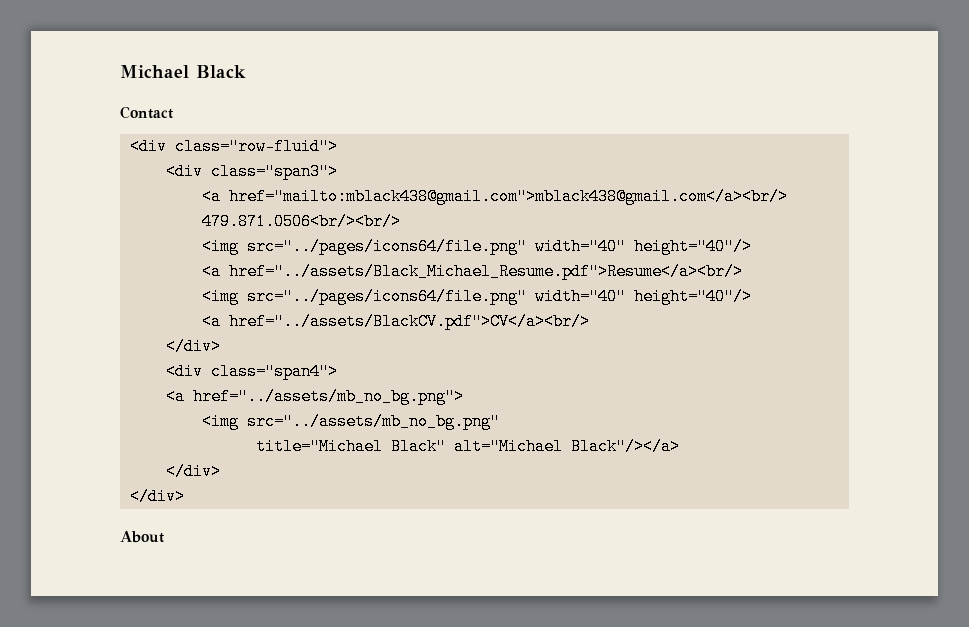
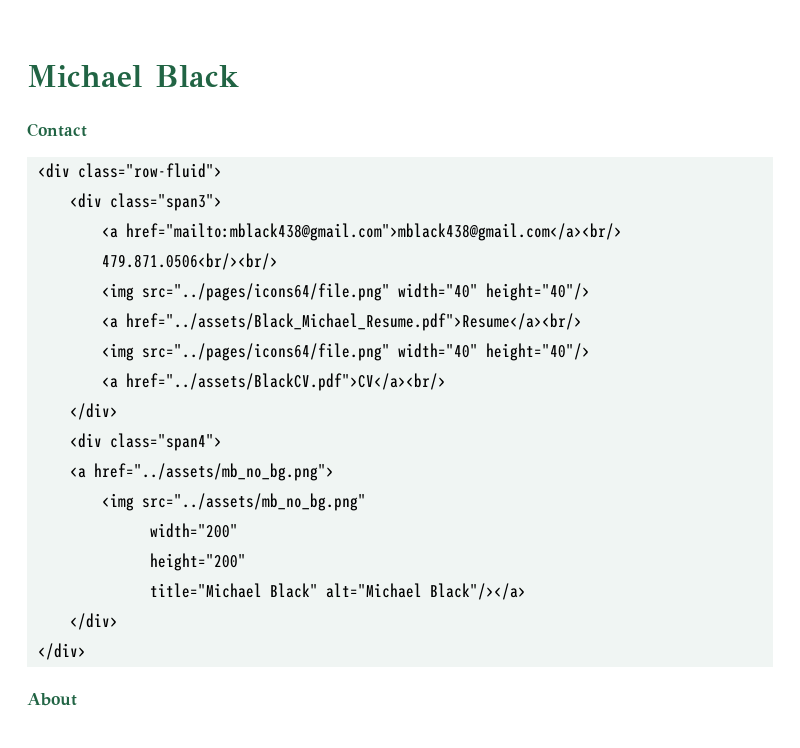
+ width="200"
+ height="200"

